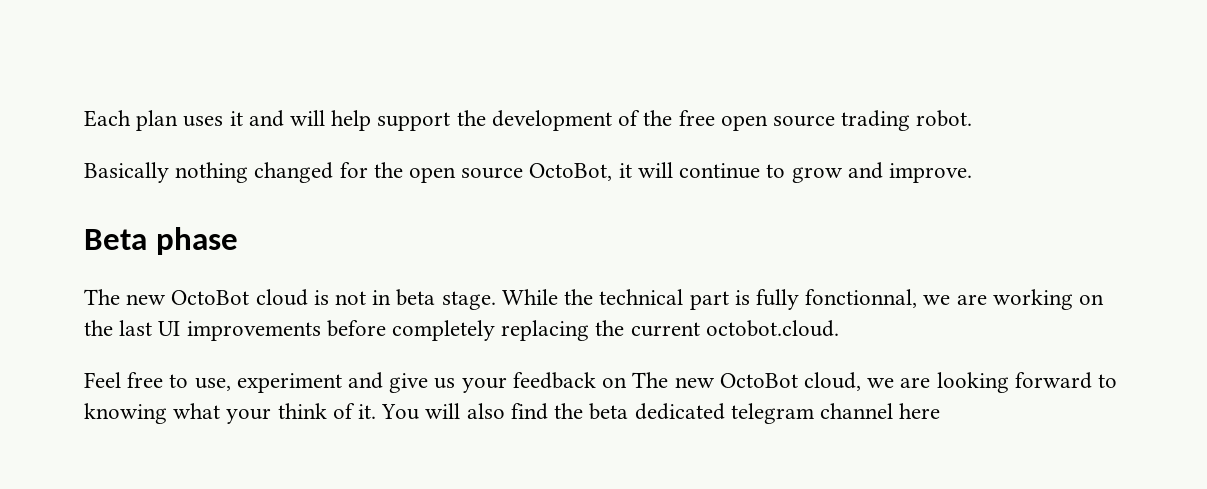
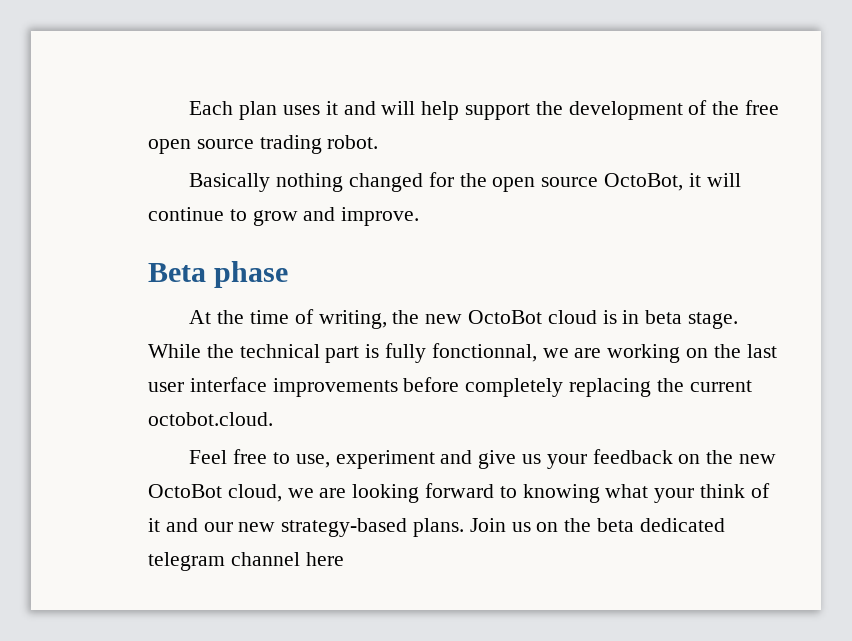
- The new OctoBot cloud is not in beta stage.
+ At the time of writing, the new OctoBot cloud is in beta stage.
- While the technical part is fully fonctionnal, we are working on the last UI improvements before completely replacing the current octobot.cloud.
+ While the technical part is fully fonctionnal, we are working on the last user interface improvements before completely replacing the current octobot.cloud.
- Feel free to use, experiment and give us your feedback on The new OctoBot cloud, we are looking forward to knowing what your think of it. You will also find the beta dedicated telegram channel here
+ Feel free to use, experiment and give us your feedback on the new OctoBot cloud, we are looking forward to knowing what your think of it and our new strategy-based plans. Join us on the beta dedicated telegram channel here

